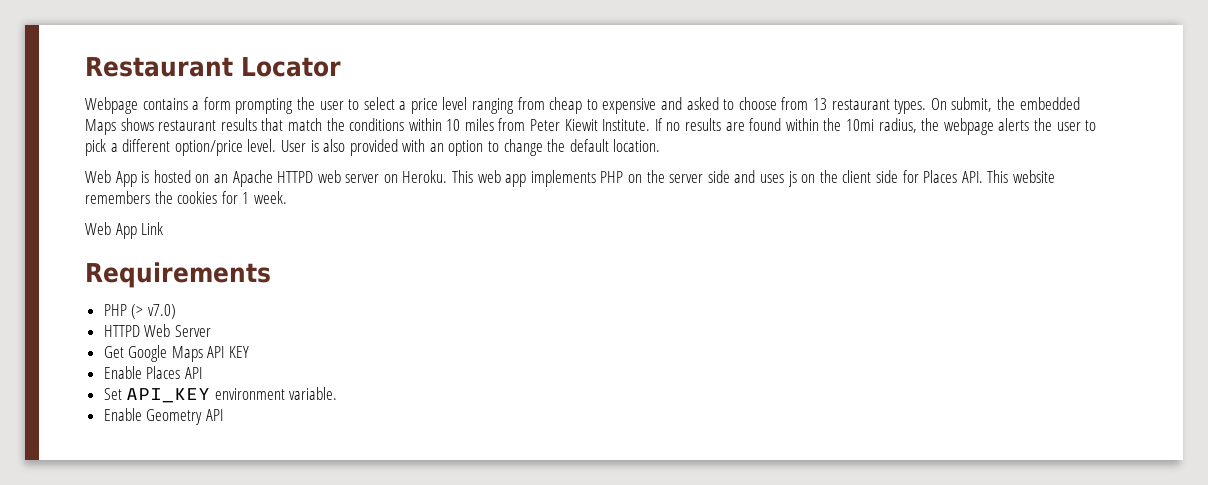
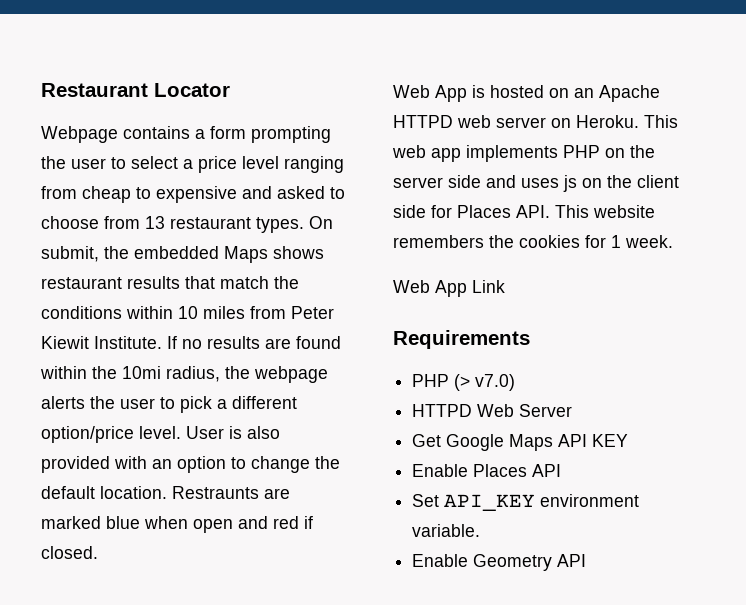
+ Restraunts are marked blue when open and red if closed.

